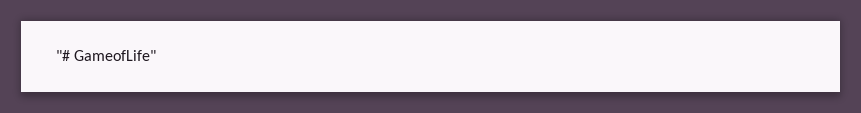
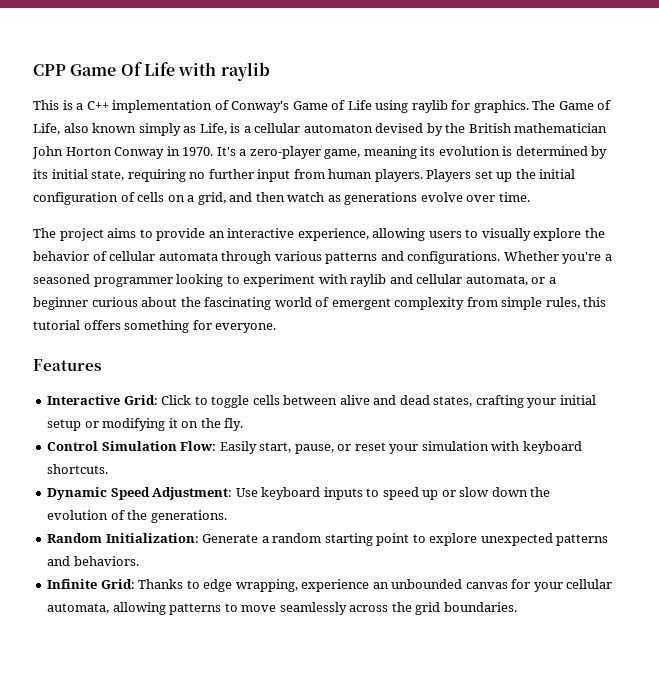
- "# GameofLife"
+ CPP Game Of Life with raylib
+ This is a C++ implementation of Conway's Game of Life using raylib for graphics. The Game of Life, also known simply as Life, is a cellular automaton devised by the British mathematician John Horton Conway in 1970. It's a zero-player game, meaning its evolution is determined by its initial state, requiring no further input from human players. Players set up the initial configuration of cells on a grid, and then watch as generations evolve over time.
+ The project aims to provide an interactive experience, allowing users to visually explore the behavior of cellular automata through various patterns and configurations. Whether you're a seasoned programmer looking to experiment with raylib and cellular automata, or a beginner curious about the fascinating world of emergent complexity from simple rules, this tutorial offers something for everyone.
+ Features
+ Interactive Grid: Click to toggle cells between alive and dead states, crafting your initial setup or modifying it on the fly.
+ Control Simulation Flow: Easily start, pause, or reset your simulation with keyboard shortcuts.
+ Dynamic Speed Adjustment: Use keyboard inputs to speed up or slow down the evolution of the generations.
+ Random Initialization: Generate a random starting point to explore unexpected patterns and behaviors.
+ Infinite Grid: Thanks to edge wrapping, experience an unbounded canvas for your cellular automata, allowing patterns to move seamlessly across the grid boundaries.

